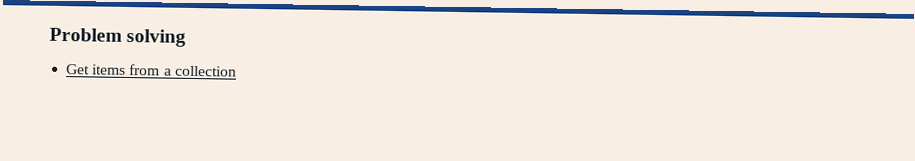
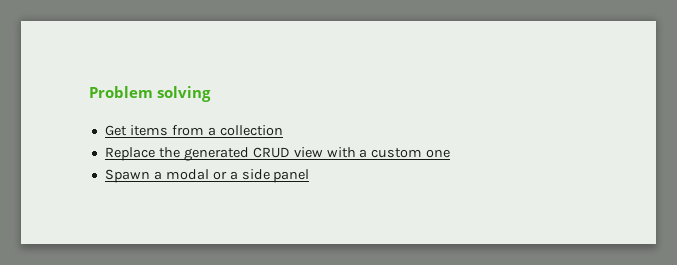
+ Replace the generated CRUD view with a custom one
+ Spawn a modal or a side panel

